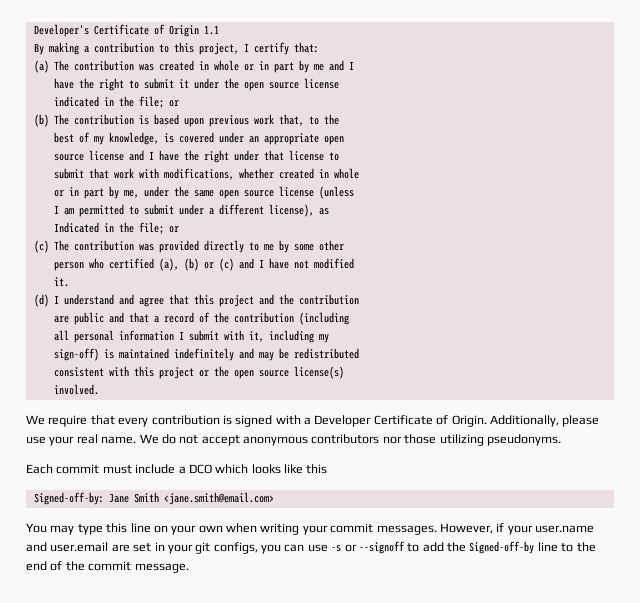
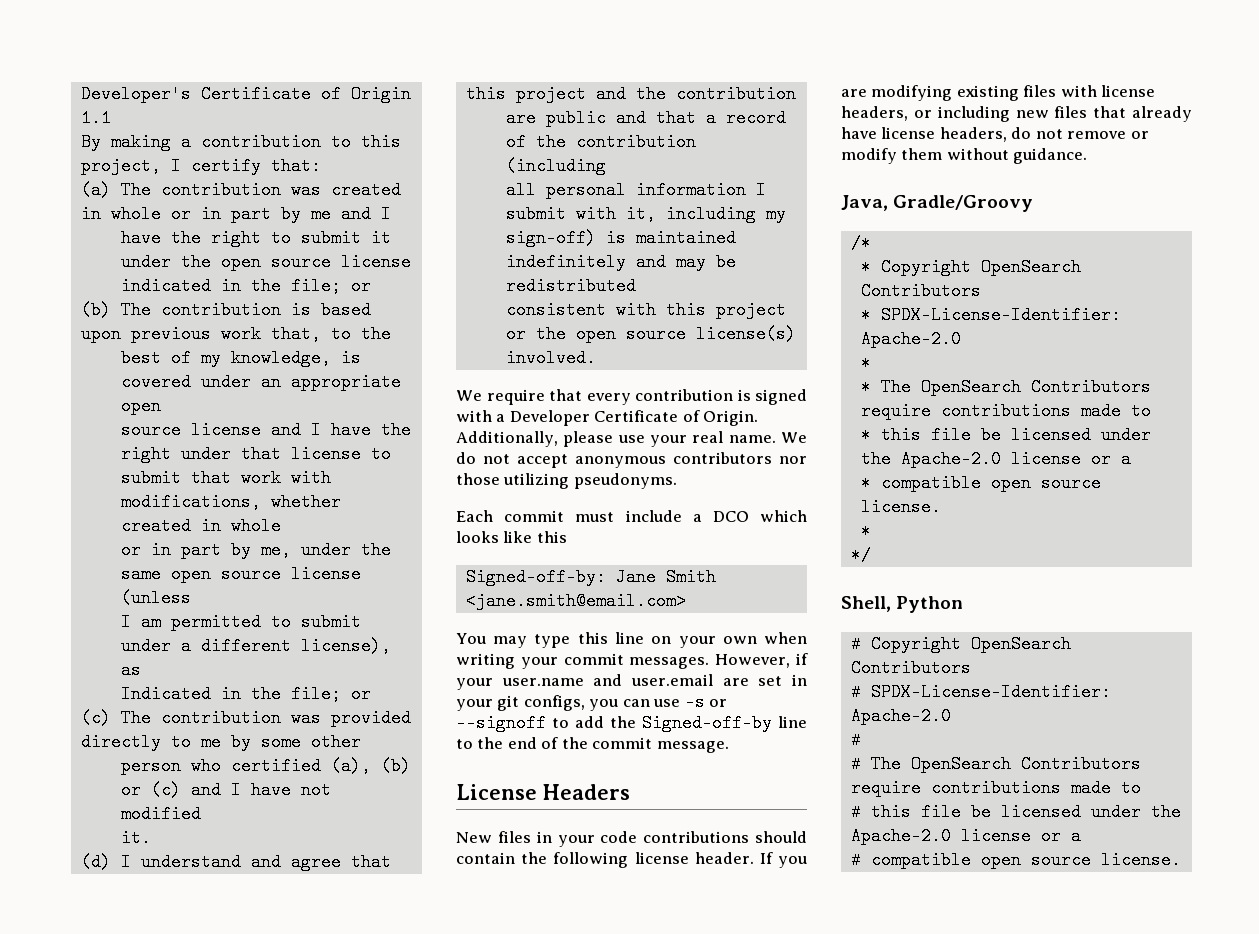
+ License Headers
+ New files in your code contributions should contain the following license header. If you are modifying existing files with license headers, or including new files that already have license headers, do not remove or modify them without guidance.
+ Java, Gradle/Groovy
+ /*
+ * Copyright OpenSearch Contributors
+ * SPDX-License-Identifier: Apache-2.0
+ *
+ * The OpenSearch Contributors require contributions made to
+ * this file be licensed under the Apache-2.0 license or a
+ * compatible open source license.
+ *
+ */
+ Shell, Python
+ # Copyright OpenSearch Contributors
+ # SPDX-License-Identifier: Apache-2.0
+ #
+ # The OpenSearch Contributors require contributions made to
+ # this file be licensed under the Apache-2.0 license or a
+ # compatible open source license.

